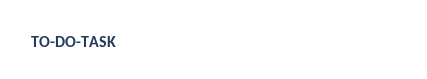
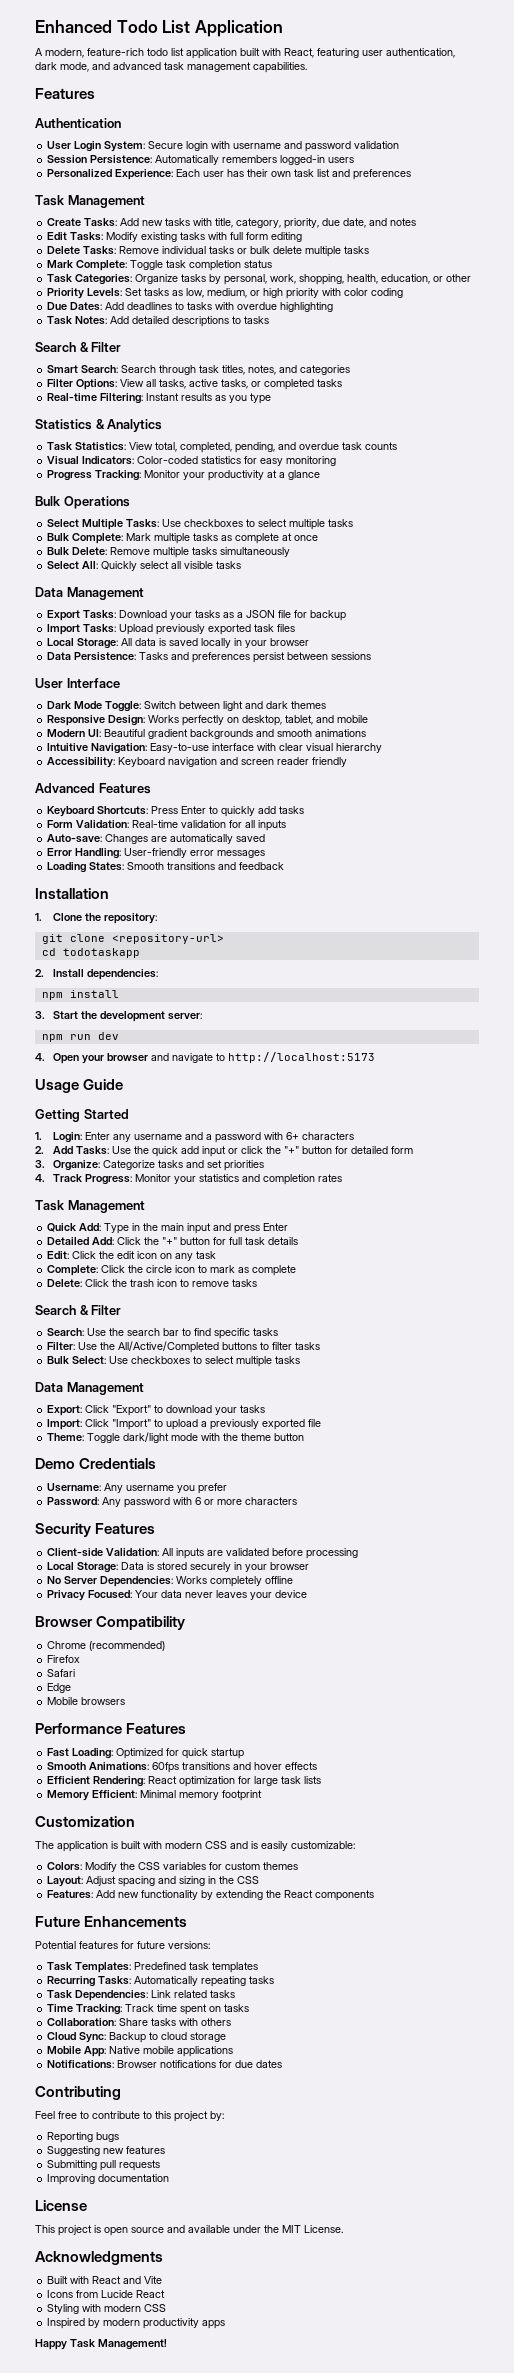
- TO-DO-TASK
+ Enhanced Todo List Application
+ A modern, feature-rich todo list application built with React, featuring user authentication, dark mode, and advanced task management capabilities.
+ Features
+ Authentication
+ User Login System: Secure login with username and password validation
+ Session Persistence: Automatically remembers logged-in users
+ Personalized Experience: Each user has their own task list and preferences
+ Task Management
+ Create Tasks: Add new tasks with title, category, priority, due date, and notes
+ Edit Tasks: Modify existing tasks with full form editing
+ Delete Tasks: Remove individual tasks or bulk delete multiple tasks
+ Mark Complete: Toggle task completion status
+ Task Categories: Organize tasks by personal, work, shopping, health, education, or other
+ Priority Levels: Set tasks as low, medium, or high priority with color coding
+ Due Dates: Add deadlines to tasks with overdue highlighting
+ Task Notes: Add detailed descriptions to tasks
+ Search & Filter
+ Smart Search: Search through task titles, notes, and categories
+ Filter Options: View all tasks, active tasks, or completed tasks
+ Real-time Filtering: Instant results as you type
+ Statistics & Analytics
+ Task Statistics: View total, completed, pending, and overdue task counts
+ Visual Indicators: Color-coded statistics for easy monitoring
+ Progress Tracking: Monitor your productivity at a glance
+ Bulk Operations
+ Select Multiple Tasks: Use checkboxes to select multiple tasks
+ Bulk Complete: Mark multiple tasks as complete at once
+ Bulk Delete: Remove multiple tasks simultaneously
+ Select All: Quickly select all visible tasks
+ Data Management
+ Export Tasks: Download your tasks as a JSON file for backup
+ Import Tasks: Upload previously exported task files
+ Local Storage: All data is saved locally in your browser
+ Data Persistence: Tasks and preferences persist between sessions
+ User Interface
+ Dark Mode Toggle: Switch between light and dark themes
+ Responsive Design: Works perfectly on desktop, tablet, and mobile
+ Modern UI: Beautiful gradient backgrounds and smooth animations
+ Intuitive Navigation: Easy-to-use interface with clear visual hierarchy
+ Accessibility: Keyboard navigation and screen reader friendly
+ Advanced Features
+ Keyboard Shortcuts: Press Enter to quickly add tasks
+ Form Validation: Real-time validation for all inputs
+ Auto-save: Changes are automatically saved
+ Error Handling: User-friendly error messages
+ Loading States: Smooth transitions and feedback
+ Installation
+ 1. Clone the repository:
+ git clone <repository-url>
+ cd todotaskapp
+ 2. Install dependencies:
+ npm install
+ 3. Start the development server:
+ npm run dev
+ 4. Open your browser and navigate to http://localhost:5173
+ Usage Guide
+ Getting Started
+ 1. Login: Enter any username and a password with 6+ characters
+ 2. Add Tasks: Use the quick add input or click the "+" button for detailed form
+ 3. Organize: Categorize tasks and set priorities
+ 4. Track Progress: Monitor your statistics and completion rates
+ Task Management
+ Quick Add: Type in the main input and press Enter
+ Detailed Add: Click the "+" button for full task details
+ Edit: Click the edit icon on any task
+ Complete: Click the circle icon to mark as complete
+ Delete: Click the trash icon to remove tasks
+ Search & Filter
+ Search: Use the search bar to find specific tasks
+ Filter: Use the All/Active/Completed buttons to filter tasks
+ Bulk Select: Use checkboxes to select multiple tasks
+ Data Management
+ Export: Click "Export" to download your tasks
+ Import: Click "Import" to upload a previously exported file
+ Theme: Toggle dark/light mode with the theme button
+ Demo Credentials
+ Username: Any username you prefer
+ Password: Any password with 6 or more characters
+ Security Features
+ Client-side Validation: All inputs are validated before processing
+ Local Storage: Data is stored securely in your browser
+ No Server Dependencies: Works completely offline
+ Privacy Focused: Your data never leaves your device
+ Browser Compatibility
+ Chrome (recommended)
+ Firefox
+ Safari
+ Edge
+ Mobile browsers
+ Performance Features
+ Fast Loading: Optimized for quick startup
+ Smooth Animations: 60fps transitions and hover effects
+ Efficient Rendering: React optimization for large task lists
+ Memory Efficient: Minimal memory footprint
+ Customization
+ The application is built with modern CSS and is easily customizable:
+ Colors: Modify the CSS variables for custom themes
+ Layout: Adjust spacing and sizing in the CSS
+ Features: Add new functionality by extending the React components
+ Future Enhancements
+ Potential features for future versions:
+ Task Templates: Predefined task templates
+ Recurring Tasks: Automatically repeating tasks
+ Task Dependencies: Link related tasks
+ Time Tracking: Track time spent on tasks
+ Collaboration: Share tasks with others
+ Cloud Sync: Backup to cloud storage
+ Mobile App: Native mobile applications
+ Notifications: Browser notifications for due dates
+ Contributing
+ Feel free to contribute to this project by:
+ Reporting bugs
+ Suggesting new features
+ Submitting pull requests
+ Improving documentation
+ License
+ This project is open source and available under the MIT License.
+ Acknowledgments
+ Built with React and Vite
+ Icons from Lucide React
+ Styling with modern CSS
+ Inspired by modern productivity apps
+ Happy Task Management!

